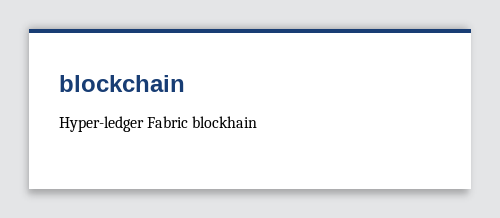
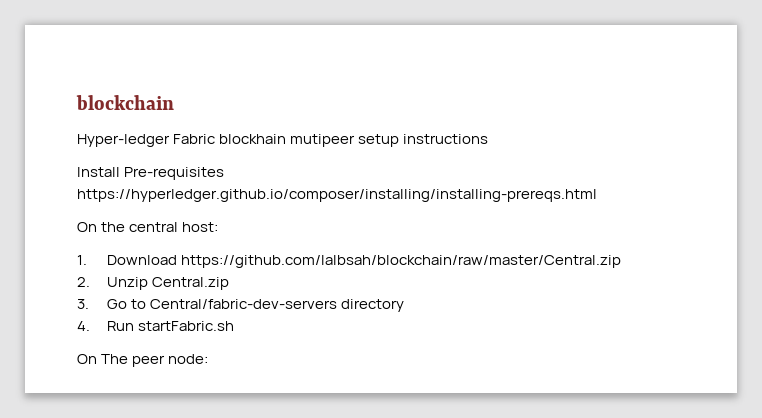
- Hyper-ledger Fabric blockhain
+ Hyper-ledger Fabric blockhain mutipeer setup instructions
+ Install Pre-requisites https://hyperledger.github.io/composer/installing/installing-prereqs.html
+ On the central host:
+ 1. Download https://github.com/lalbsah/blockchain/raw/master/Central.zip
+ 2. Unzip Central.zip
+ 3. Go to Central/fabric-dev-servers directory
+ 4. Run startFabric.sh
+ On The peer node:

